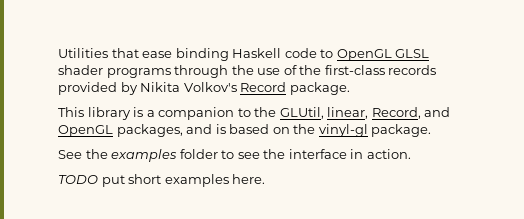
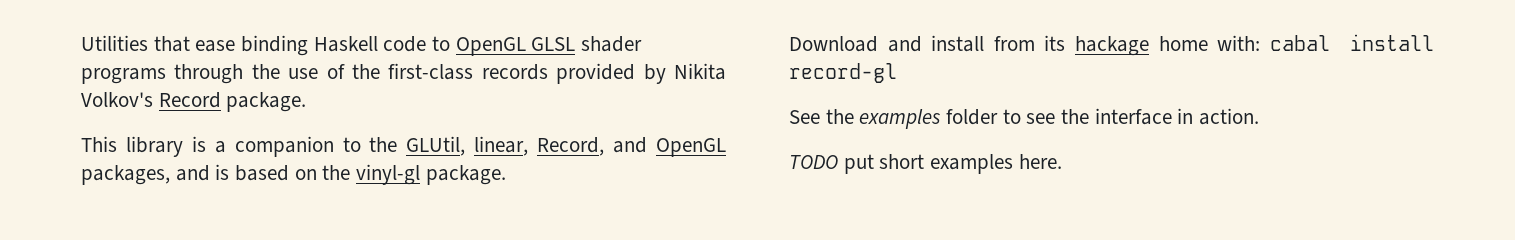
+ Download and install from its hackage home with: cabal install record-gl

